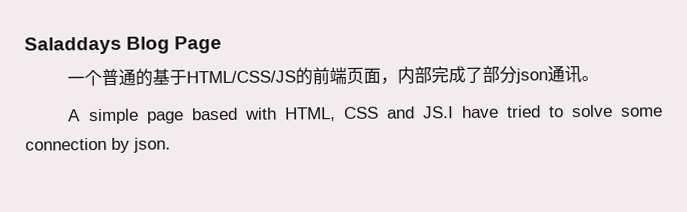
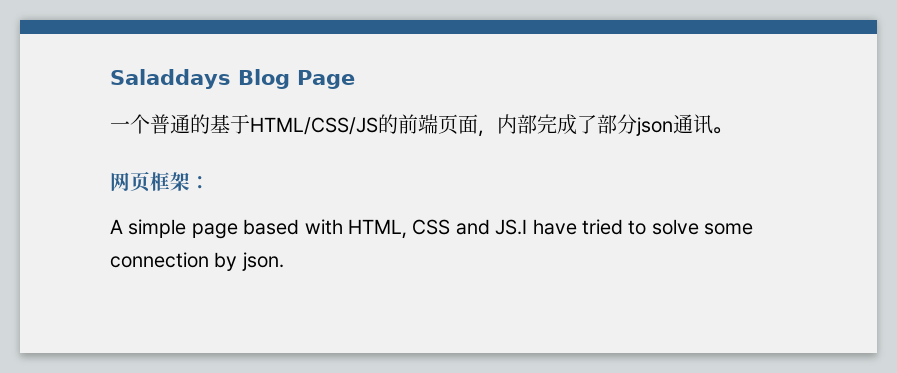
+ 网页框架：

